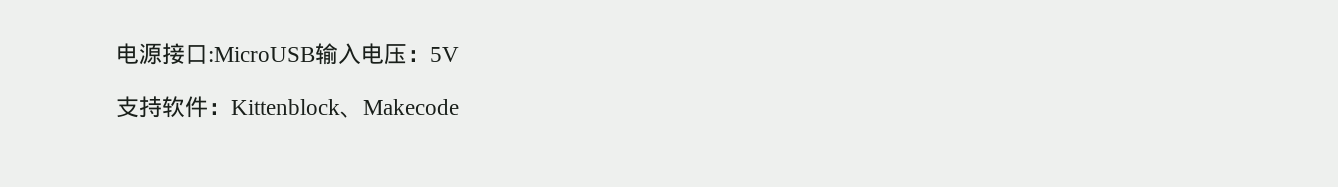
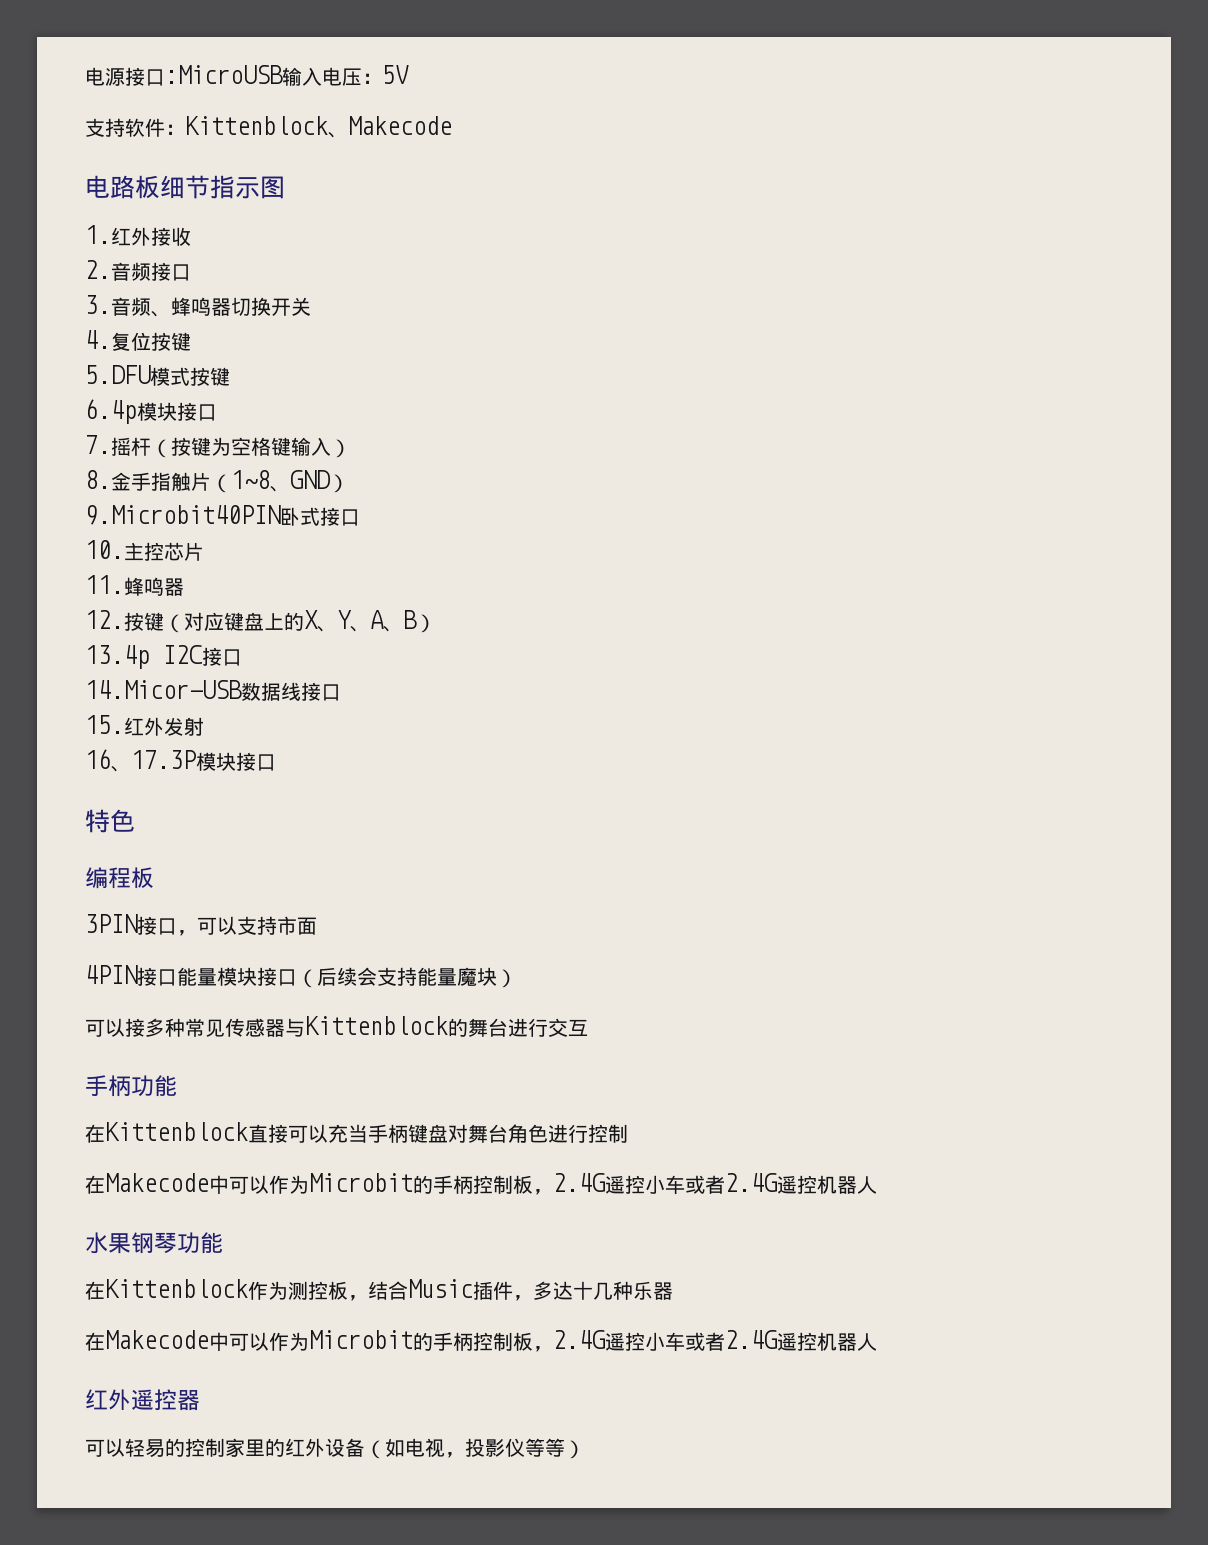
+ 电路板细节指示图
+ 1.红外接收
+ 2.音频接口
+ 3.音频、蜂鸣器切换开关
+ 4.复位按键
+ 5.DFU模式按键
+ 6.4p模块接口
+ 7.摇杆（按键为空格键输入）
+ 8.金手指触片（1~8、GND）
+ 9.Microbit40PIN卧式接口
+ 10.主控芯片
+ 11.蜂鸣器
+ 12.按键（对应键盘上的X、Y、A、B）
+ 13.4p I2C接口
+ 14.Micor-USB数据线接口
+ 15.红外发射
+ 16、17.3P模块接口
+ 特色
+ 编程板
+ 3PIN接口，可以支持市面
+ 4PIN接口能量模块接口（后续会支持能量魔块）
+ 可以接多种常见传感器与Kittenblock的舞台进行交互
+ 手柄功能
+ 在Kittenblock直接可以充当手柄键盘对舞台角色进行控制
+ 在Makecode中可以作为Microbit的手柄控制板，2.4G遥控小车或者2.4G遥控机器人
+ 水果钢琴功能
+ 在Kittenblock作为测控板，结合Music插件，多达十几种乐器
+ 在Makecode中可以作为Microbit的手柄控制板，2.4G遥控小车或者2.4G遥控机器人
+ 红外遥控器
+ 可以轻易的控制家里的红外设备（如电视，投影仪等等）

